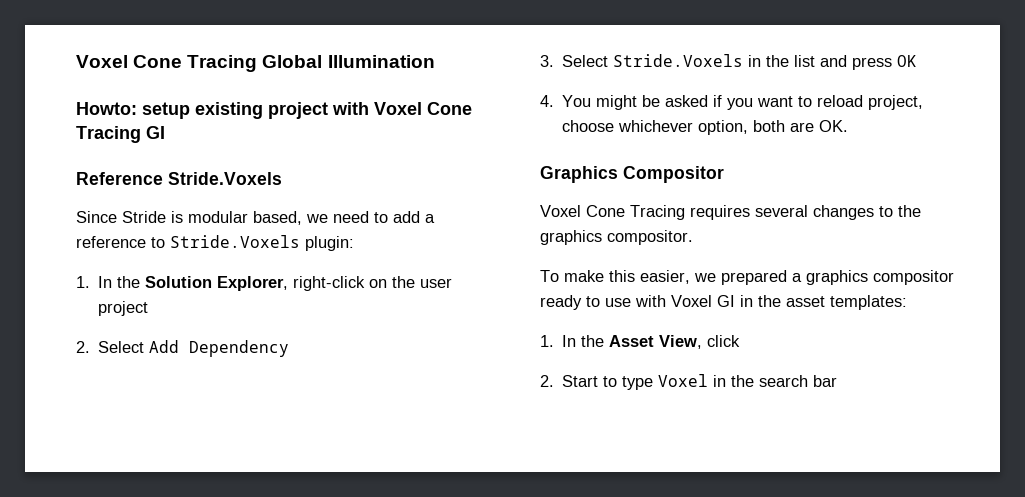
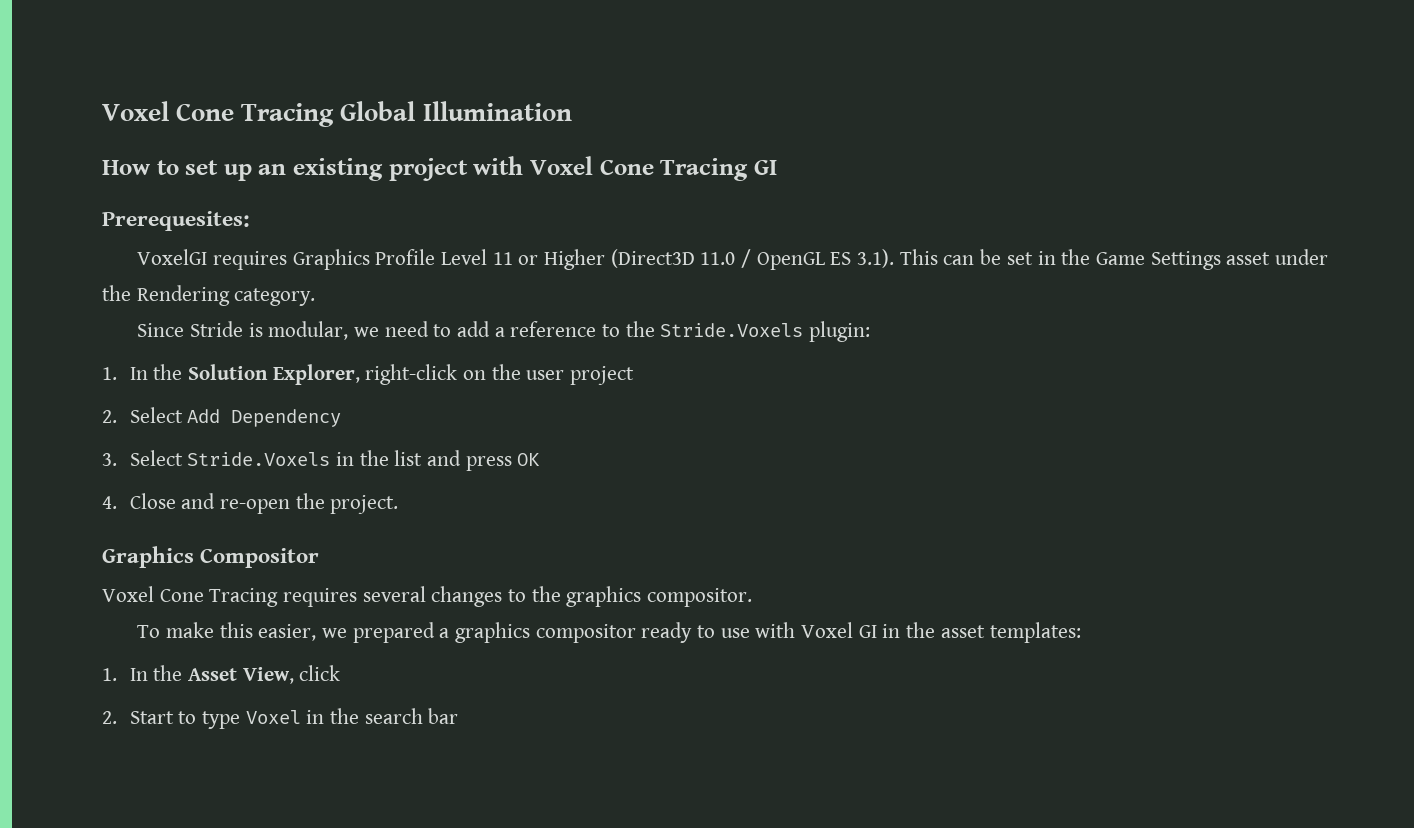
- Howto: setup existing project with Voxel Cone Tracing GI
+ How to set up an existing project with Voxel Cone Tracing GI
- Reference Stride.Voxels
+ Prerequesites:
+ VoxelGI requires Graphics Profile Level 11 or Higher (Direct3D 11.0 / OpenGL ES 3.1). This can be set in the Game Settings asset under the Rendering category.
- Since Stride is modular based, we need to add a reference to Stride.Voxels plugin:
+ Since Stride is modular, we need to add a reference to the Stride.Voxels plugin:
- 4. You might be asked if you want to reload project, choose whichever option, both are OK.
+ 4. Close and re-open the project.

